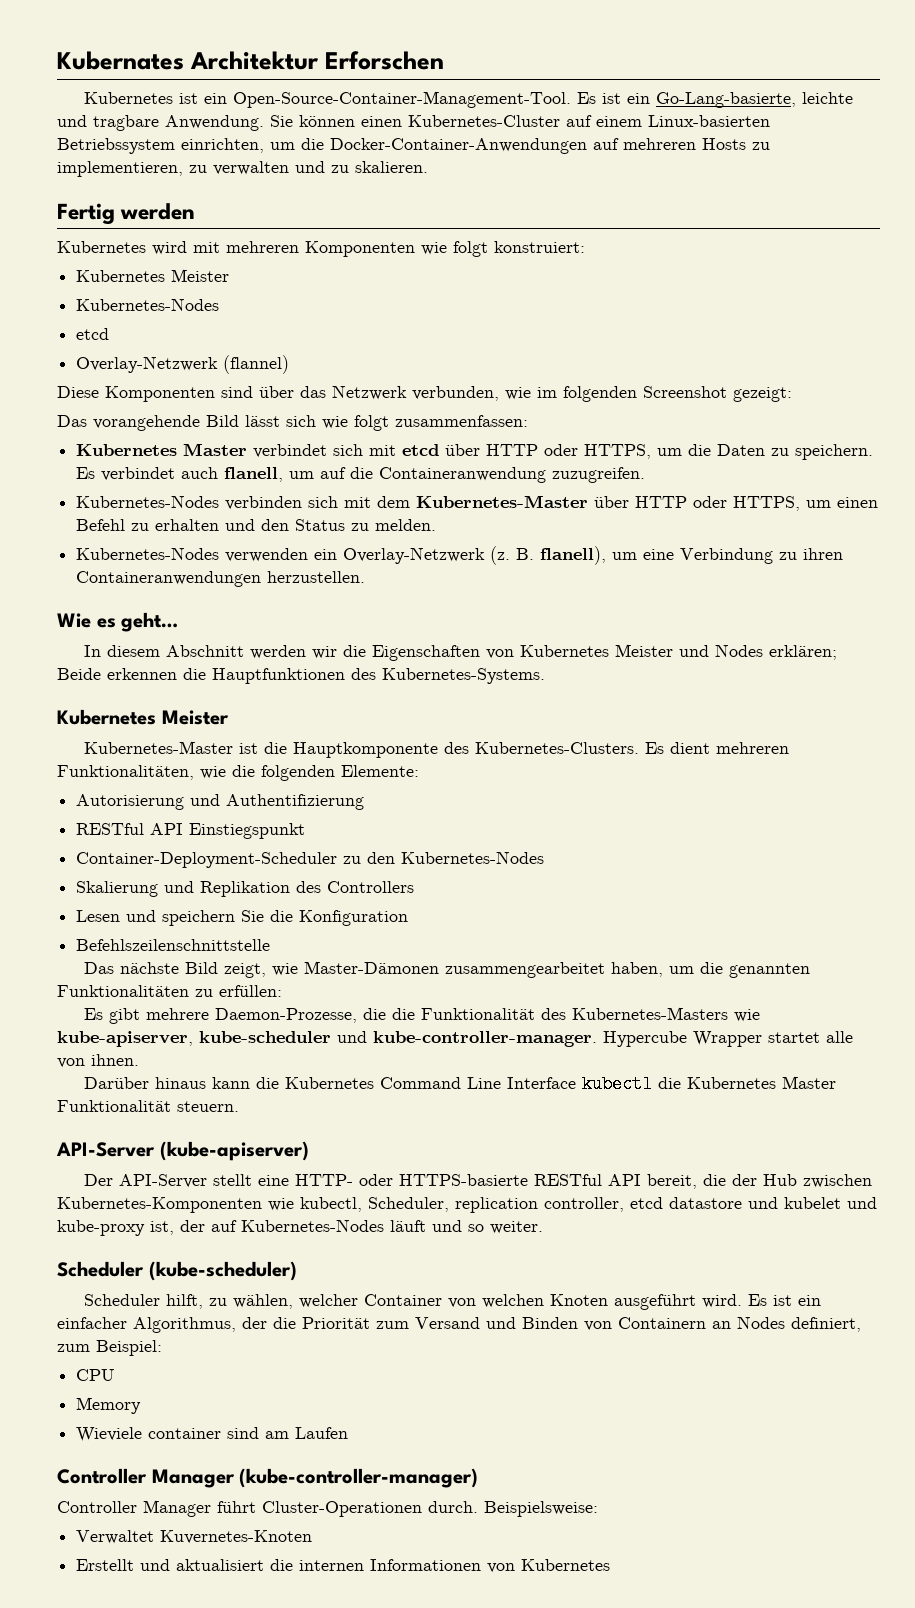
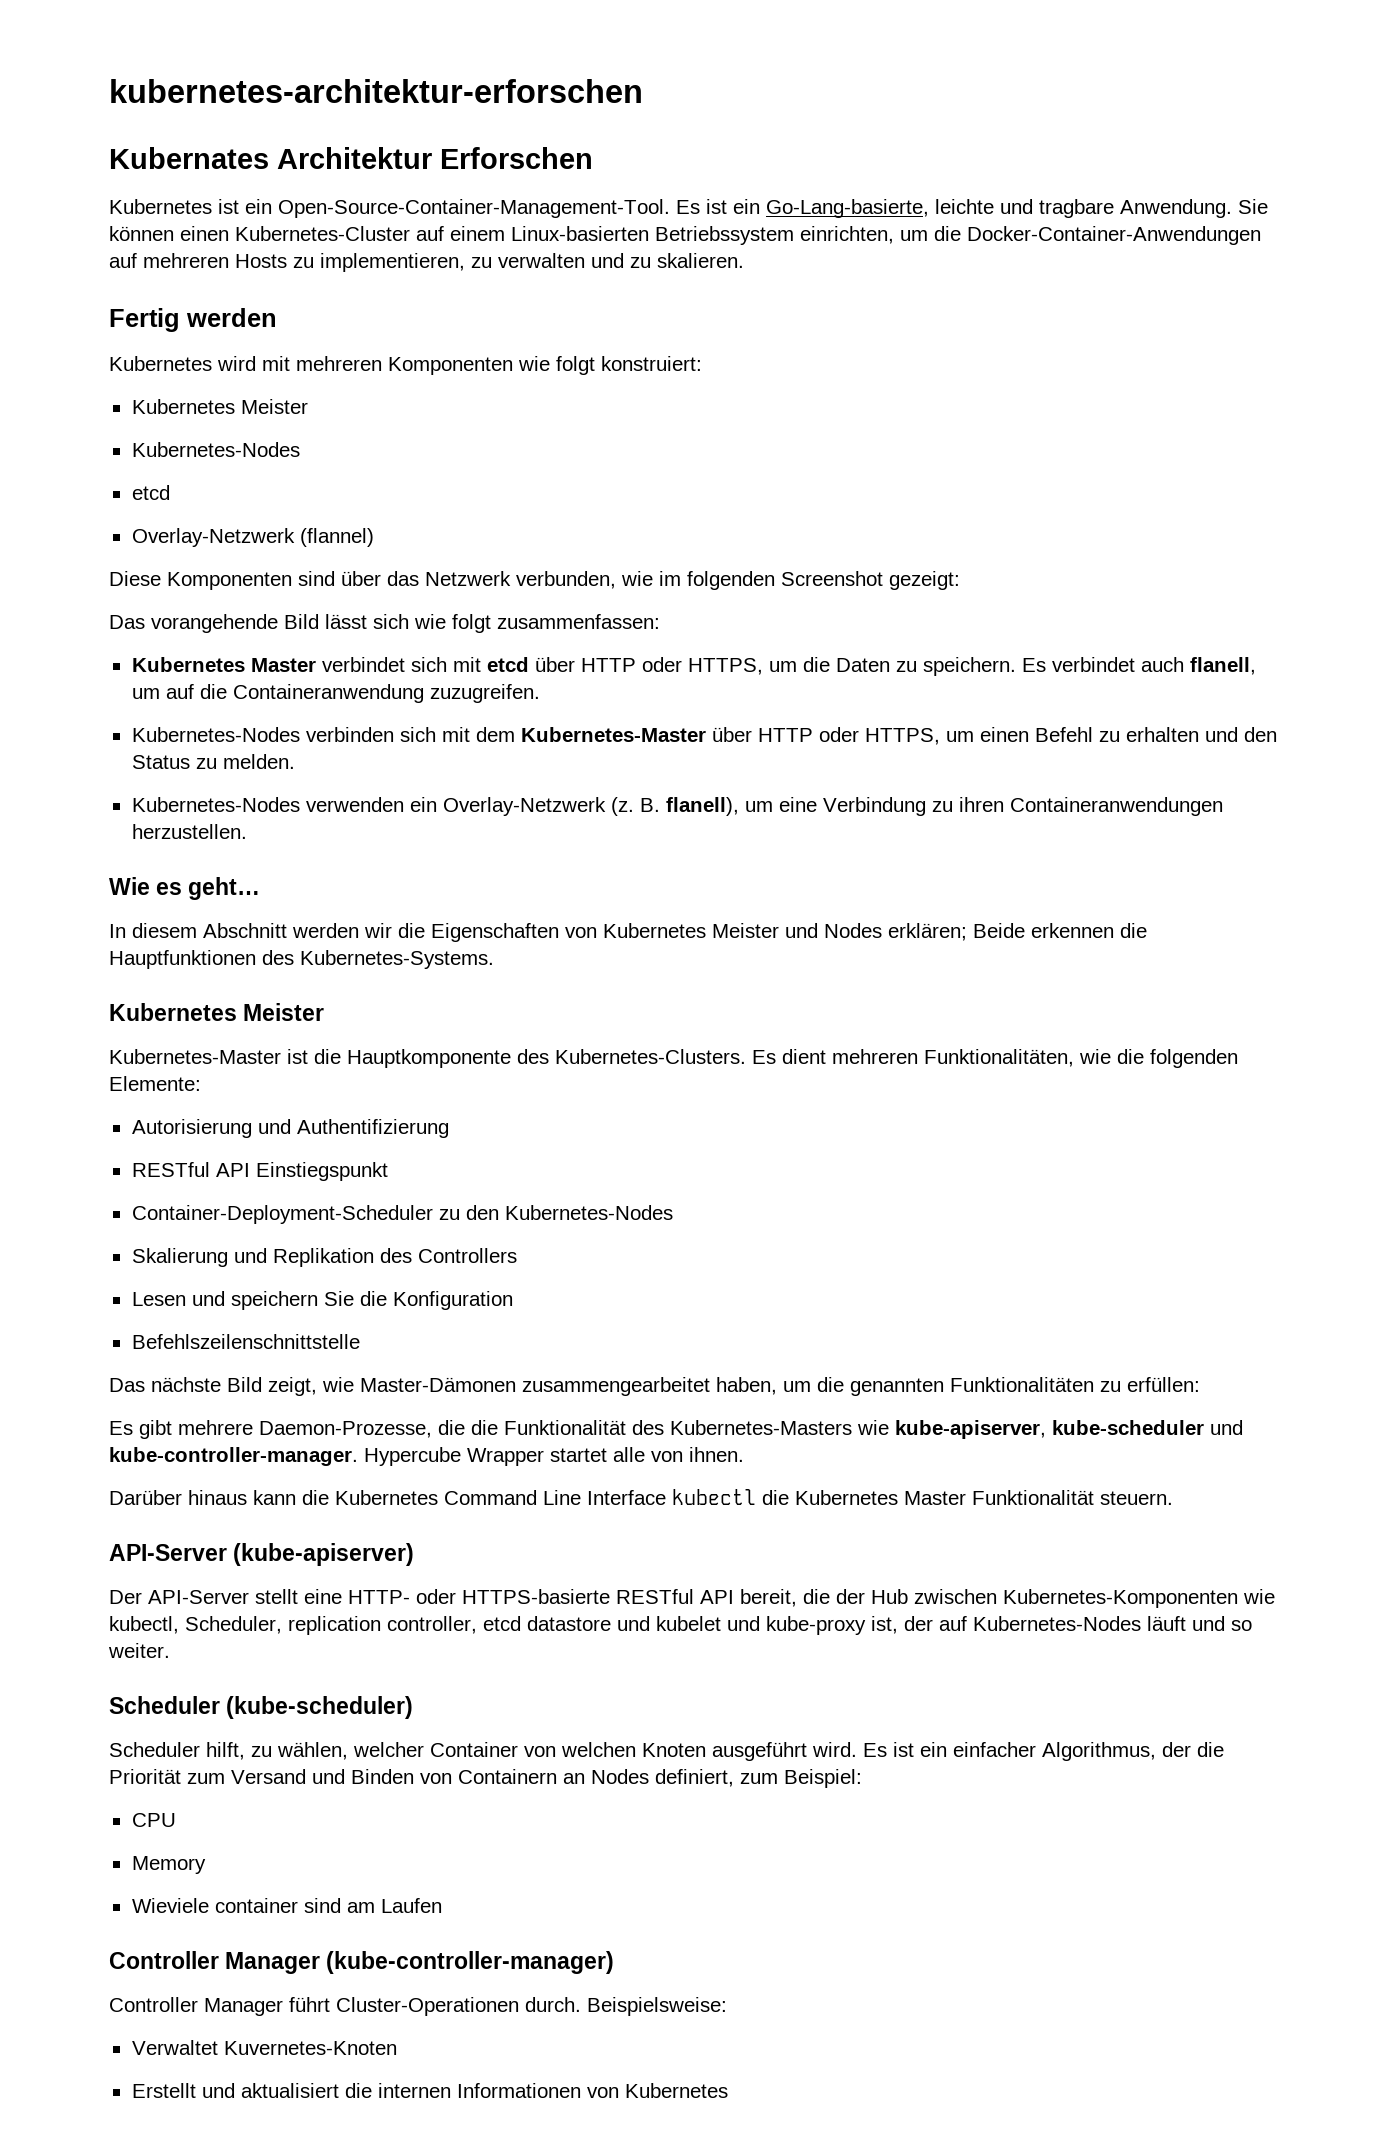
+ kubernetes-architektur-erforschen

